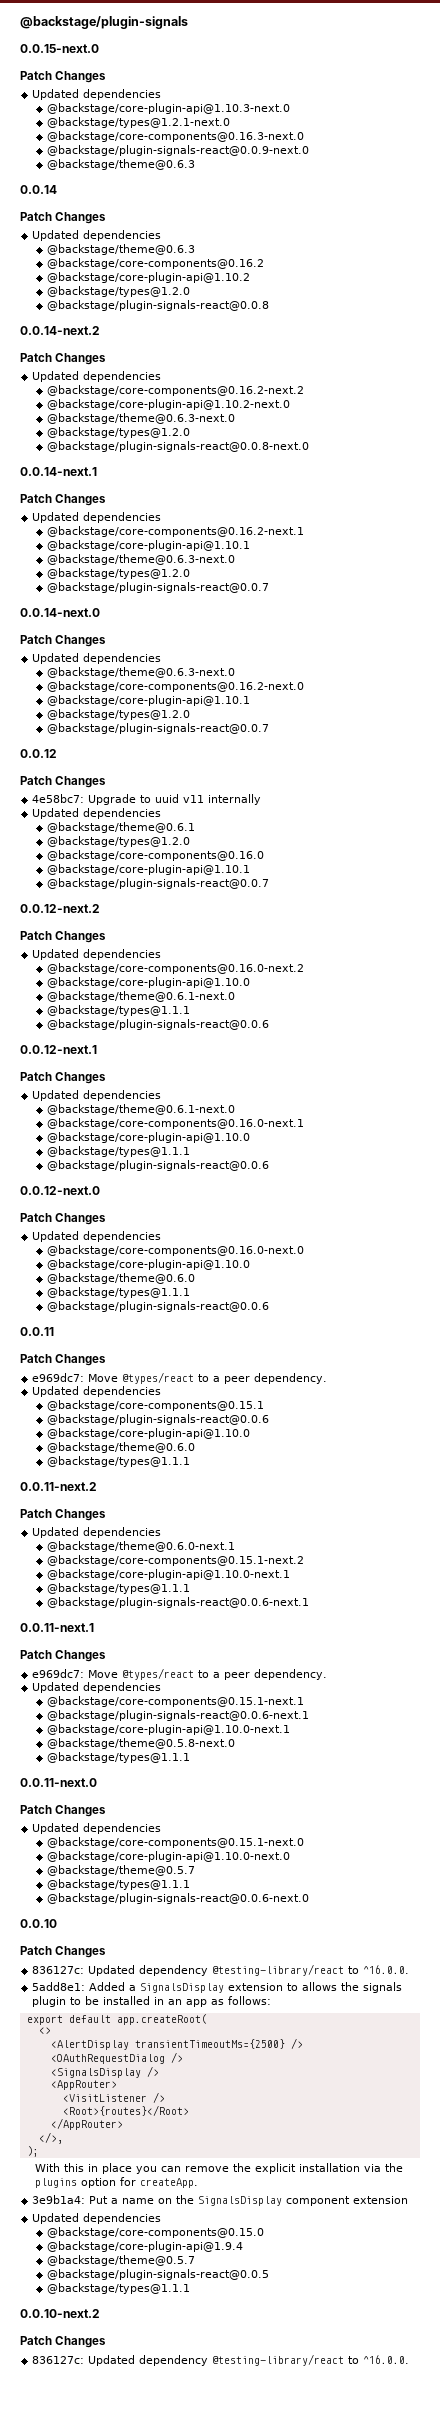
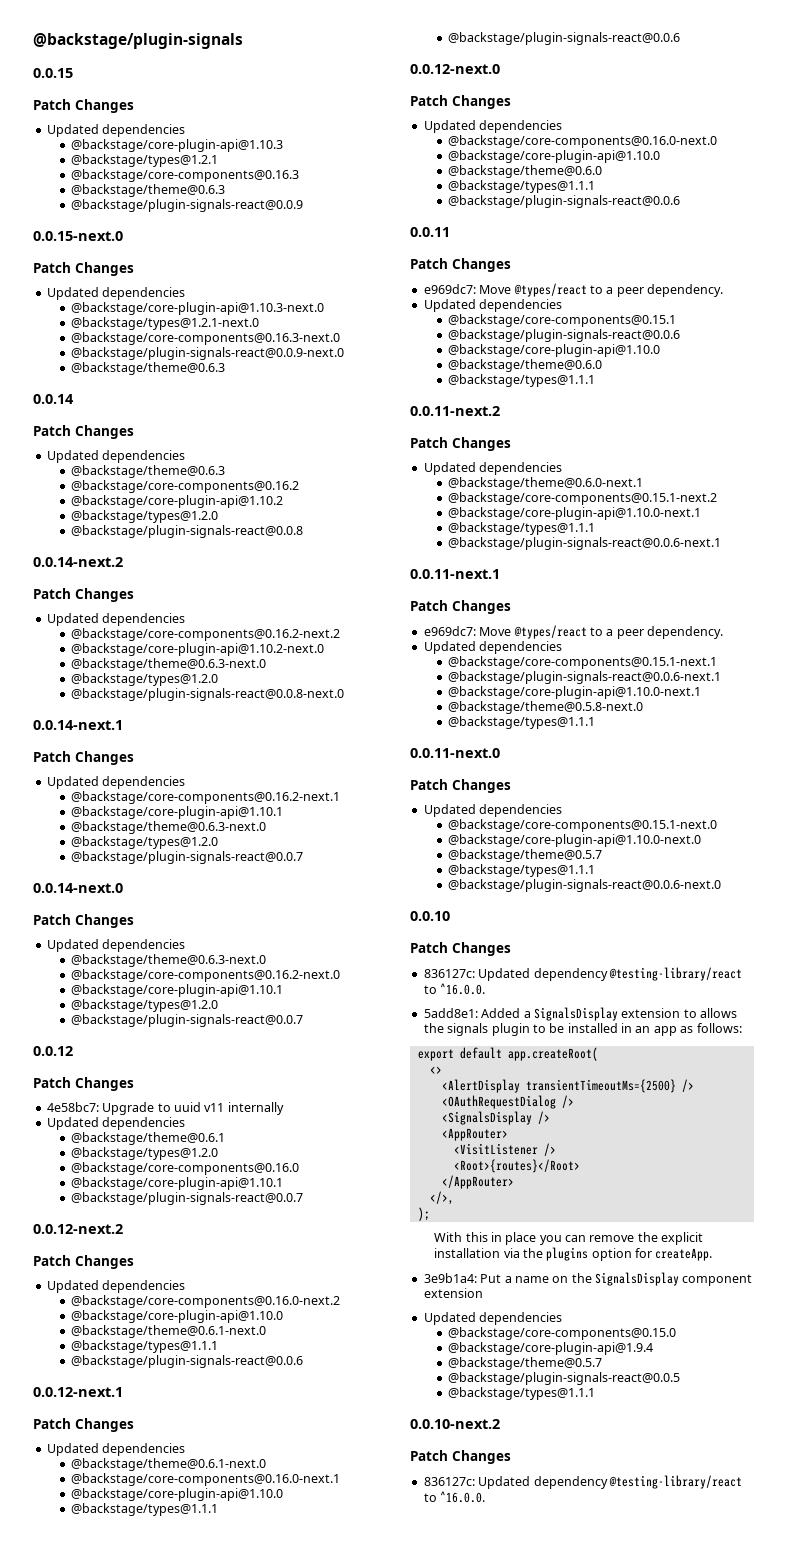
+ 0.0.15
+ Patch Changes
+ Updated dependencies
+ @backstage/core-plugin-api@1.10.3
+ @backstage/types@1.2.1
+ @backstage/core-components@0.16.3
+ @backstage/theme@0.6.3
+ @backstage/plugin-signals-react@0.0.9

